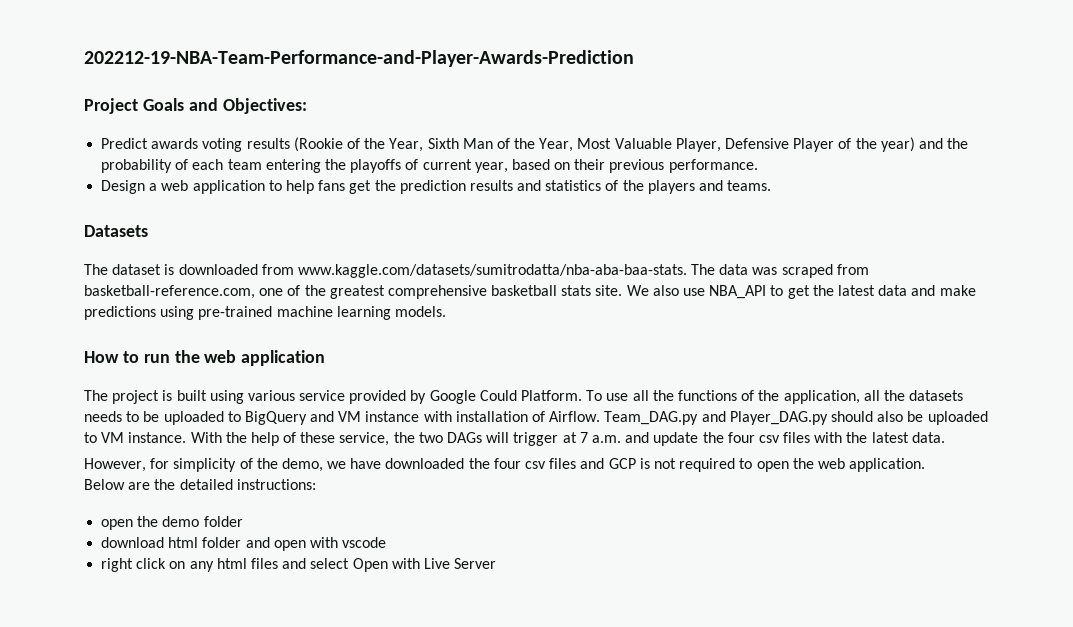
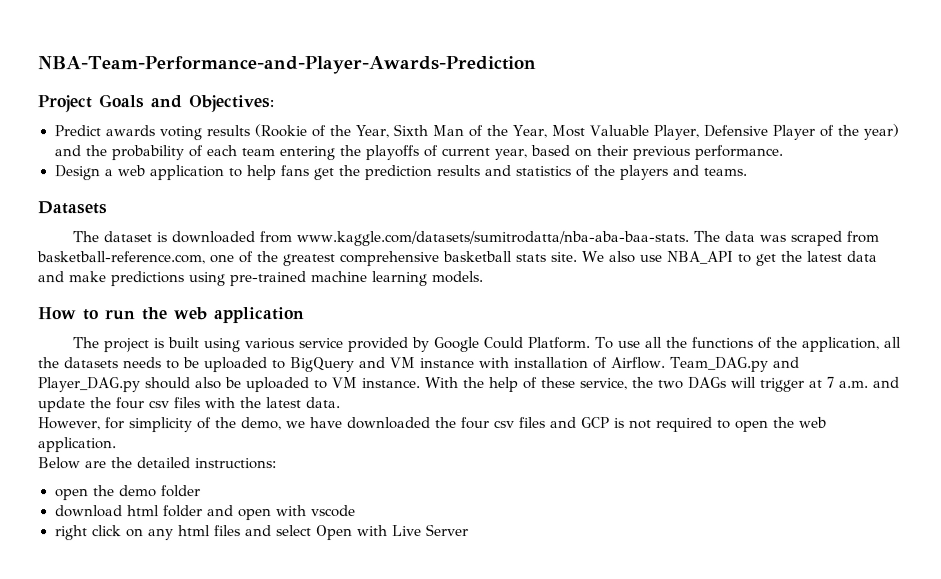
- 202212-19-NBA-Team-Performance-and-Player-Awards-Prediction
+ NBA-Team-Performance-and-Player-Awards-Prediction

